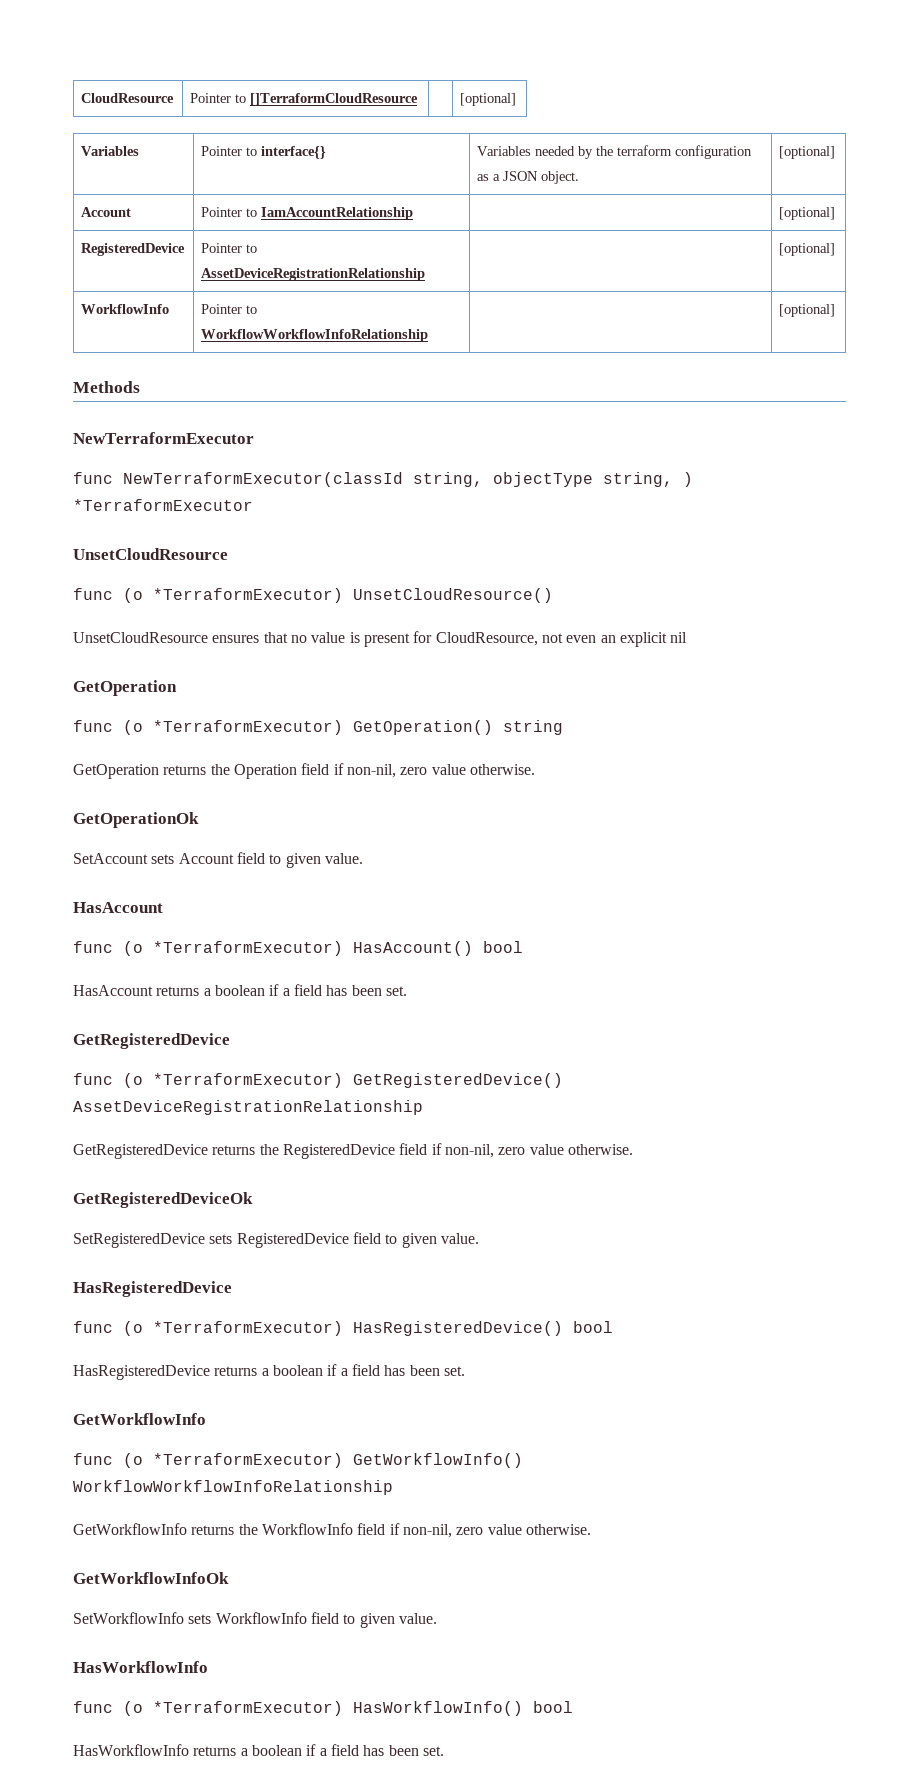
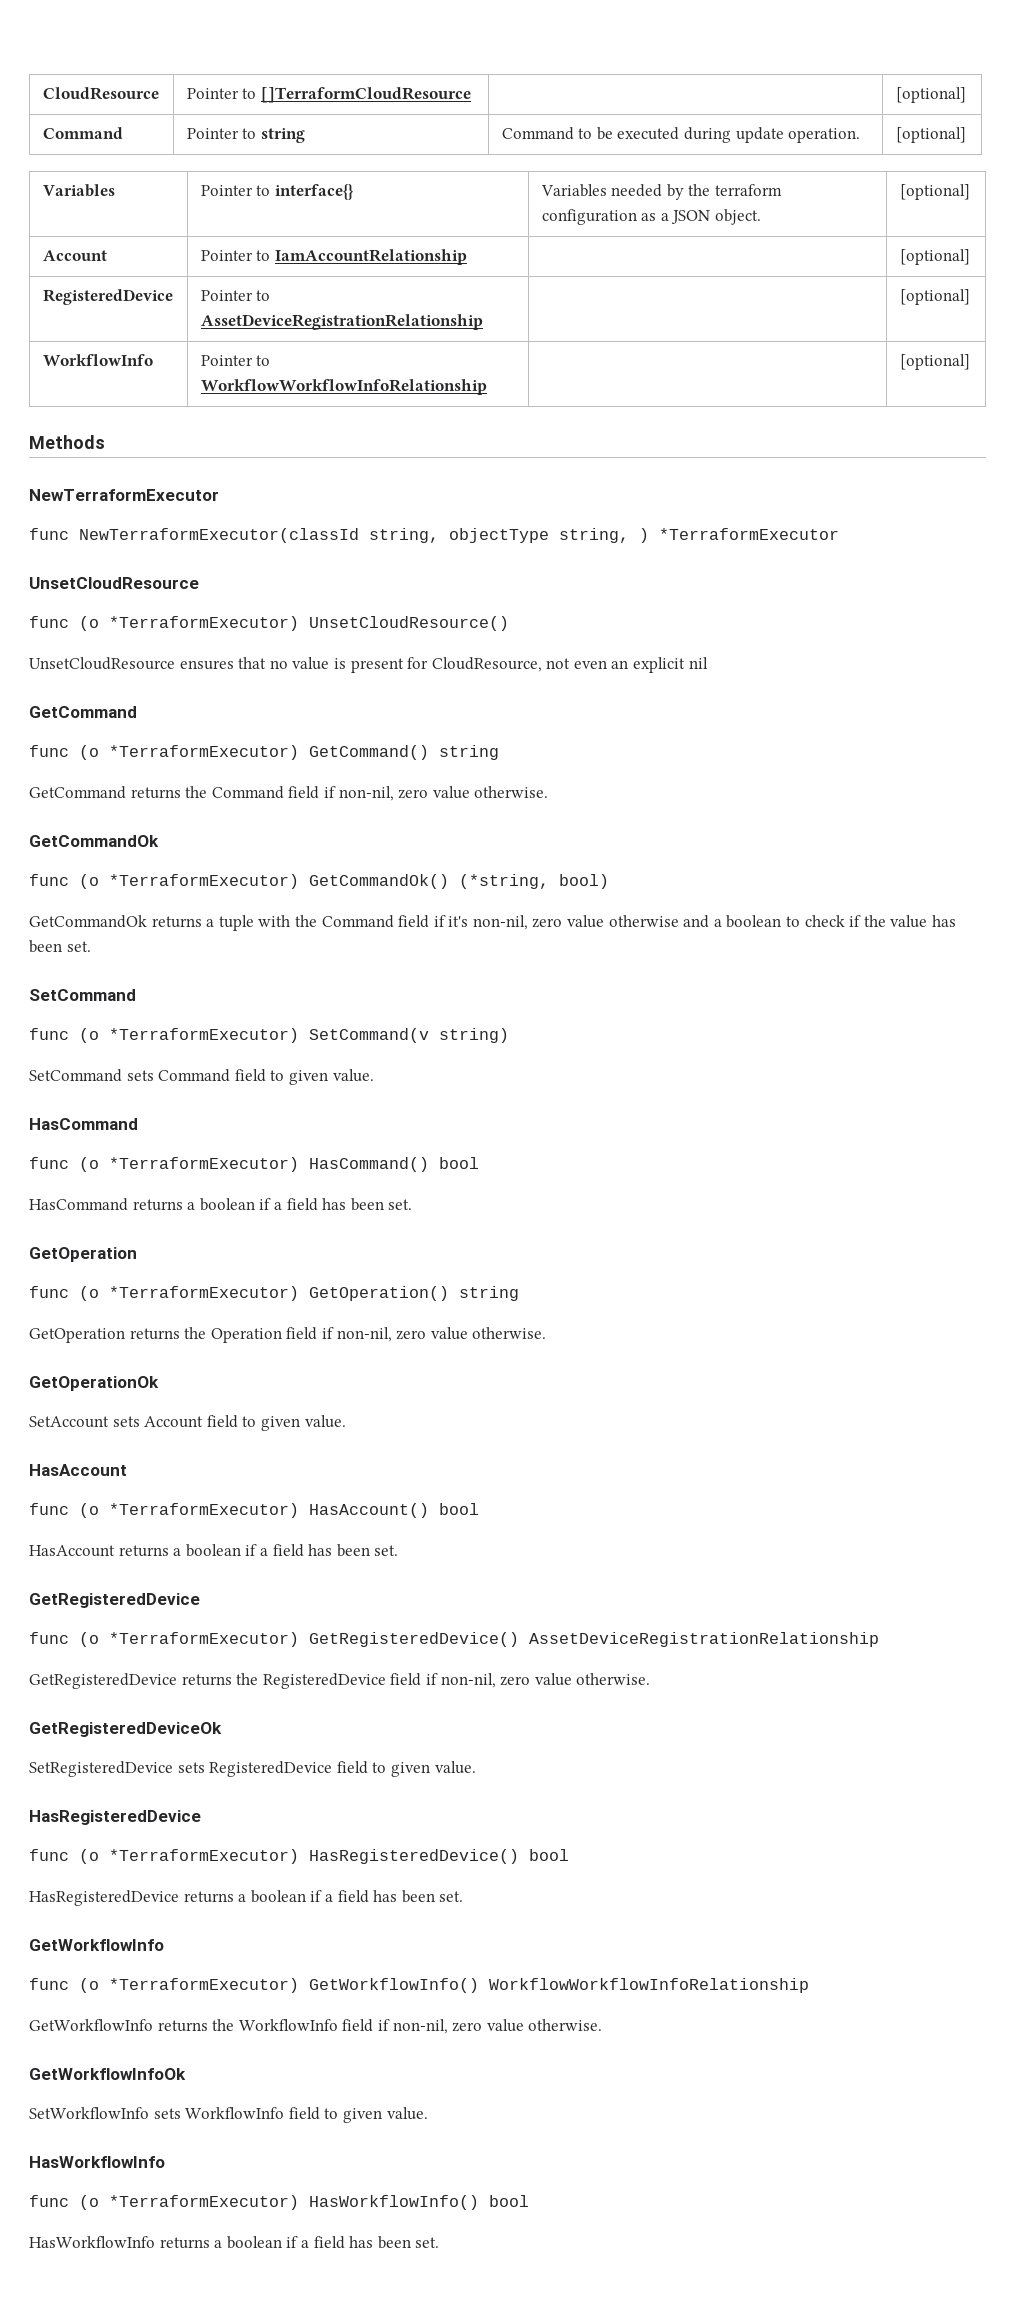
+ Command | Pointer to string | Command to be executed during update operation. | [optional]
  UnsetCloudResource ensures that no value is present for CloudResource, not even an explicit nil
+ GetCommand
+ func (o *TerraformExecutor) GetCommand() string
+ GetCommand returns the Command field if non-nil, zero value otherwise.
+ GetCommandOk
+ func (o *TerraformExecutor) GetCommandOk() (*string, bool)
+ GetCommandOk returns a tuple with the Command field if it's non-nil, zero value otherwise and a boolean to check if the value has been set.
+ SetCommand
+ func (o *TerraformExecutor) SetCommand(v string)
+ SetCommand sets Command field to given value.
+ HasCommand
+ func (o *TerraformExecutor) HasCommand() bool
+ HasCommand returns a boolean if a field has been set.

